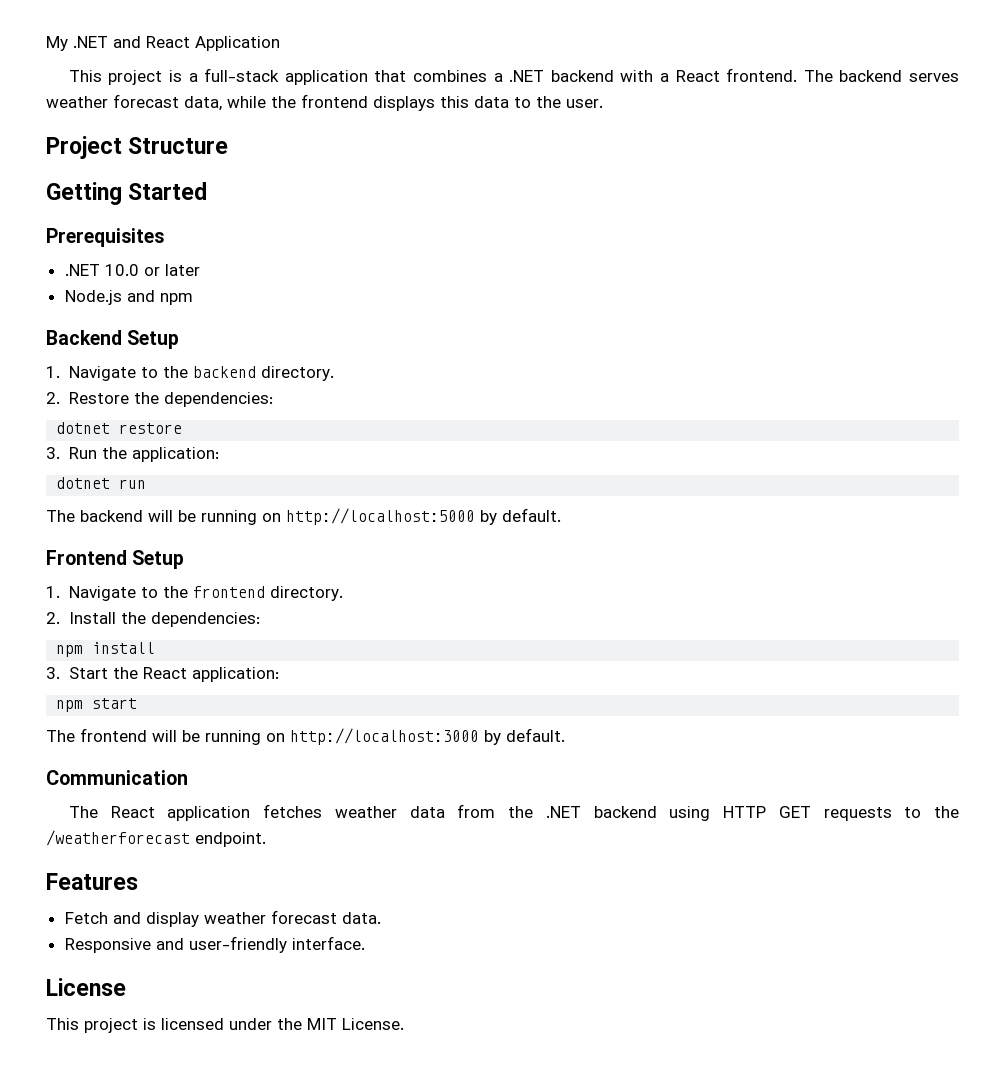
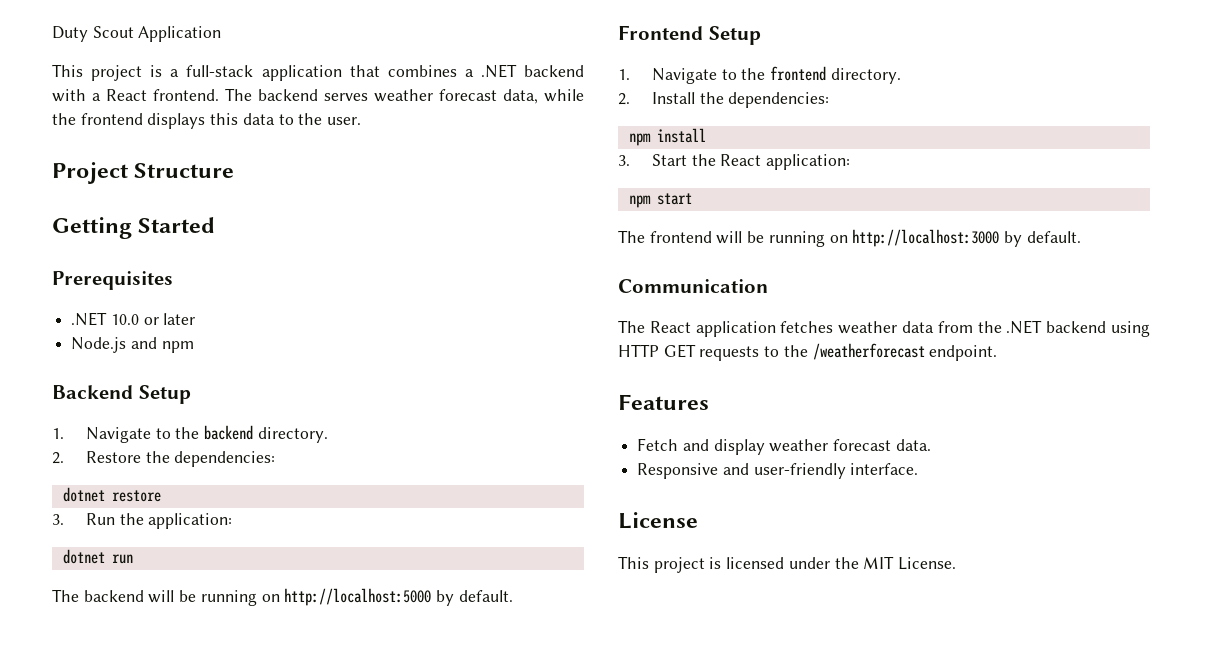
- My .NET and React Application
+ Duty Scout Application

